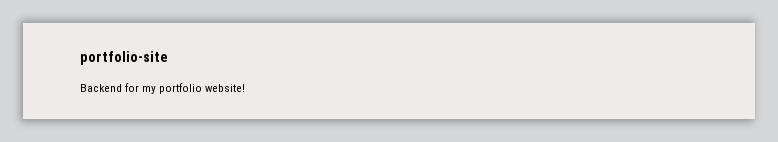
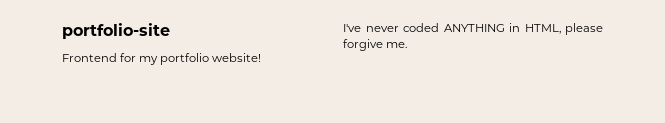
- Backend for my portfolio website!
+ Frontend for my portfolio website!
+ I've never coded ANYTHING in HTML, please forgive me.

